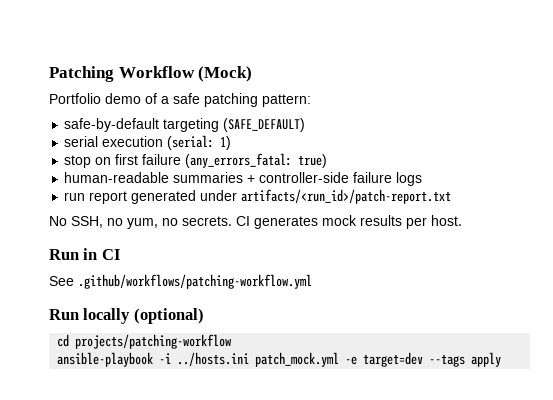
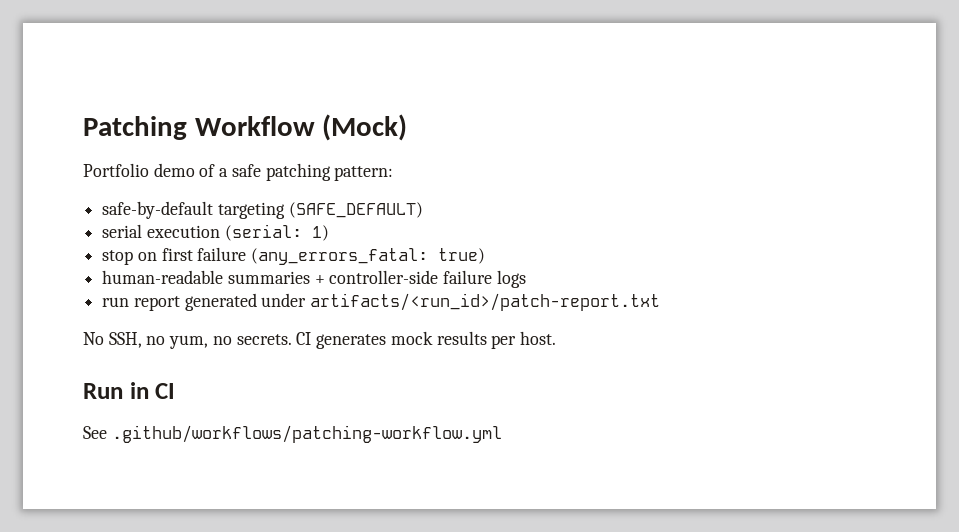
- Run locally (optional)
- cd projects/patching-workflow
- ansible-playbook -i ../hosts.ini patch_mock.yml -e target=dev --tags apply

